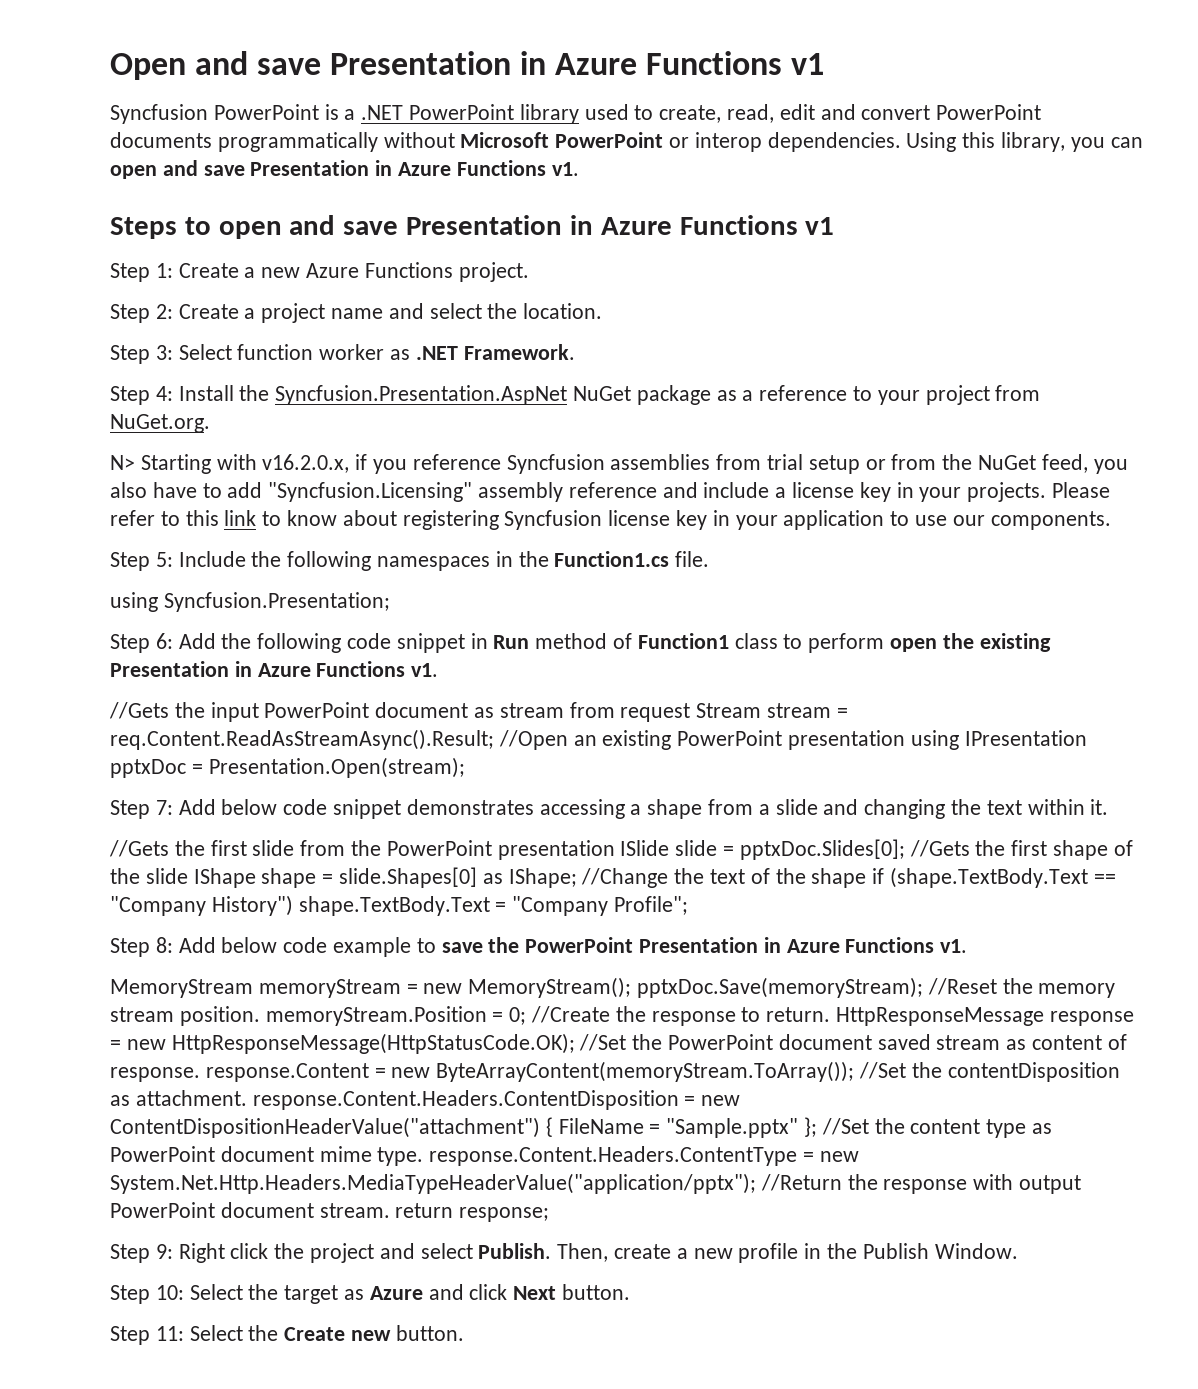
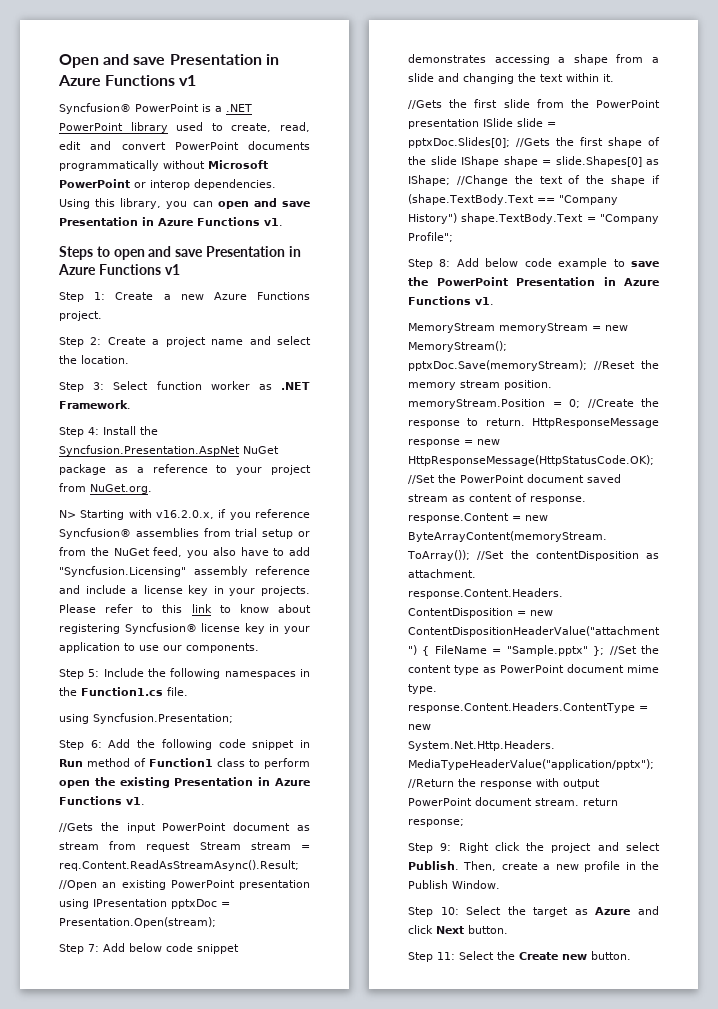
- Syncfusion PowerPoint is a .NET PowerPoint library used to create, read, edit and convert PowerPoint documents programmatically without Microsoft PowerPoint or interop dependencies.
+ Syncfusion® PowerPoint is a .NET PowerPoint library used to create, read, edit and convert PowerPoint documents programmatically without Microsoft PowerPoint or interop dependencies.
- N> Starting with v16.2.0.x, if you reference Syncfusion assemblies from trial setup or from the NuGet feed, you also have to add "Syncfusion.Licensing" assembly reference and include a license key in your projects.
+ N> Starting with v16.2.0.x, if you reference Syncfusion® assemblies from trial setup or from the NuGet feed, you also have to add "Syncfusion.Licensing" assembly reference and include a license key in your projects.
- Please refer to this link to know about registering Syncfusion license key in your application to use our components.
+ Please refer to this link to know about registering Syncfusion® license key in your application to use our components.

